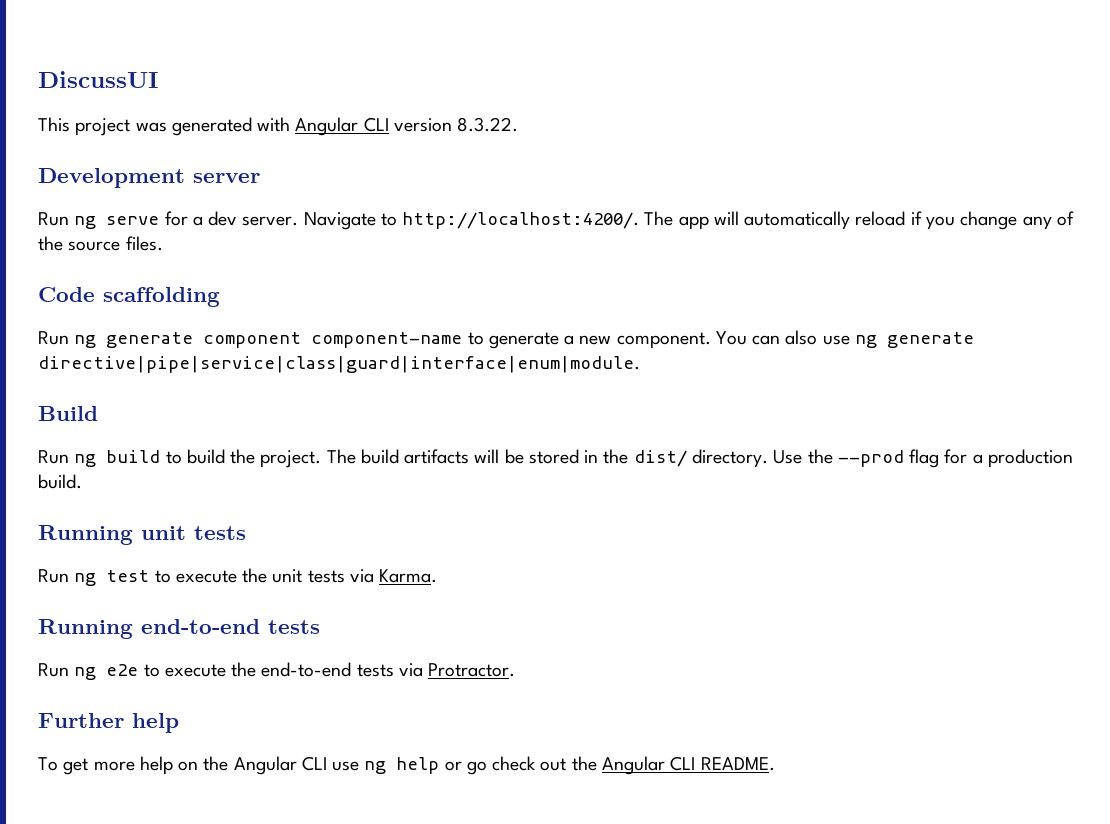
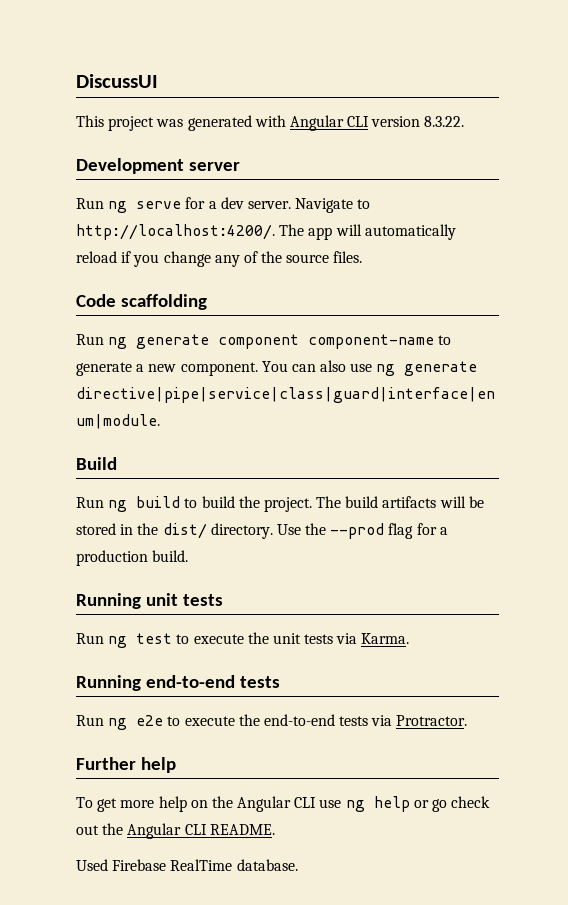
+ Used Firebase RealTime database.

